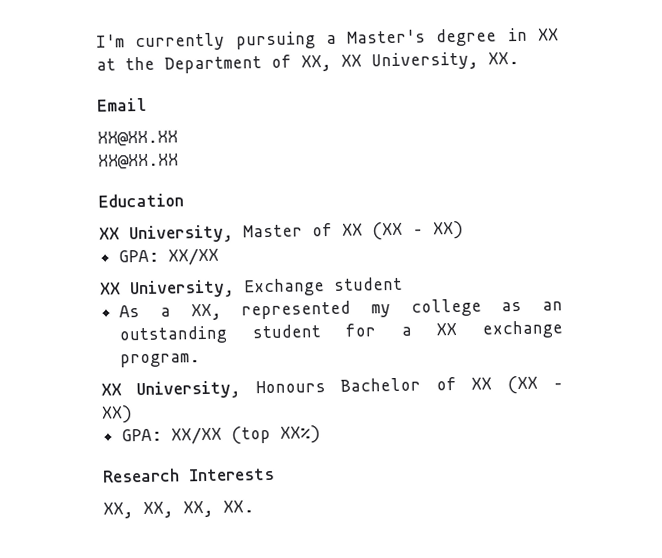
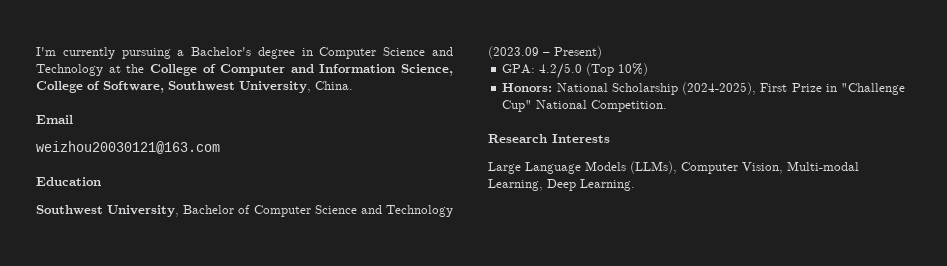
- I'm currently pursuing a Master's degree in XX at the Department of XX, XX University, XX.
+ I'm currently pursuing a Bachelor's degree in Computer Science and Technology at the College of Computer and Information Science, College of Software, Southwest University, China.
  Email
- XX@XX.XX
- XX@XX.XX
+ weizhou20030121@163.com
- XX University, Master of XX (XX – XX)
- GPA: XX/XX
- XX University, Exchange student
- As a XX, represented my college as an outstanding student for a XX exchange program.
- XX University, Honours Bachelor of XX (XX – XX)
- GPA: XX/XX (top XX%)
+ Southwest University, Bachelor of Computer Science and Technology (2023.09 – Present)
+ GPA: 4.2/5.0 (Top 10%)
+ Honors: National Scholarship (2024-2025), First Prize in "Challenge Cup" National Competition.
  Research Interests
- XX, XX, XX, XX.
+ Large Language Models (LLMs), Computer Vision, Multi-modal Learning, Deep Learning.

